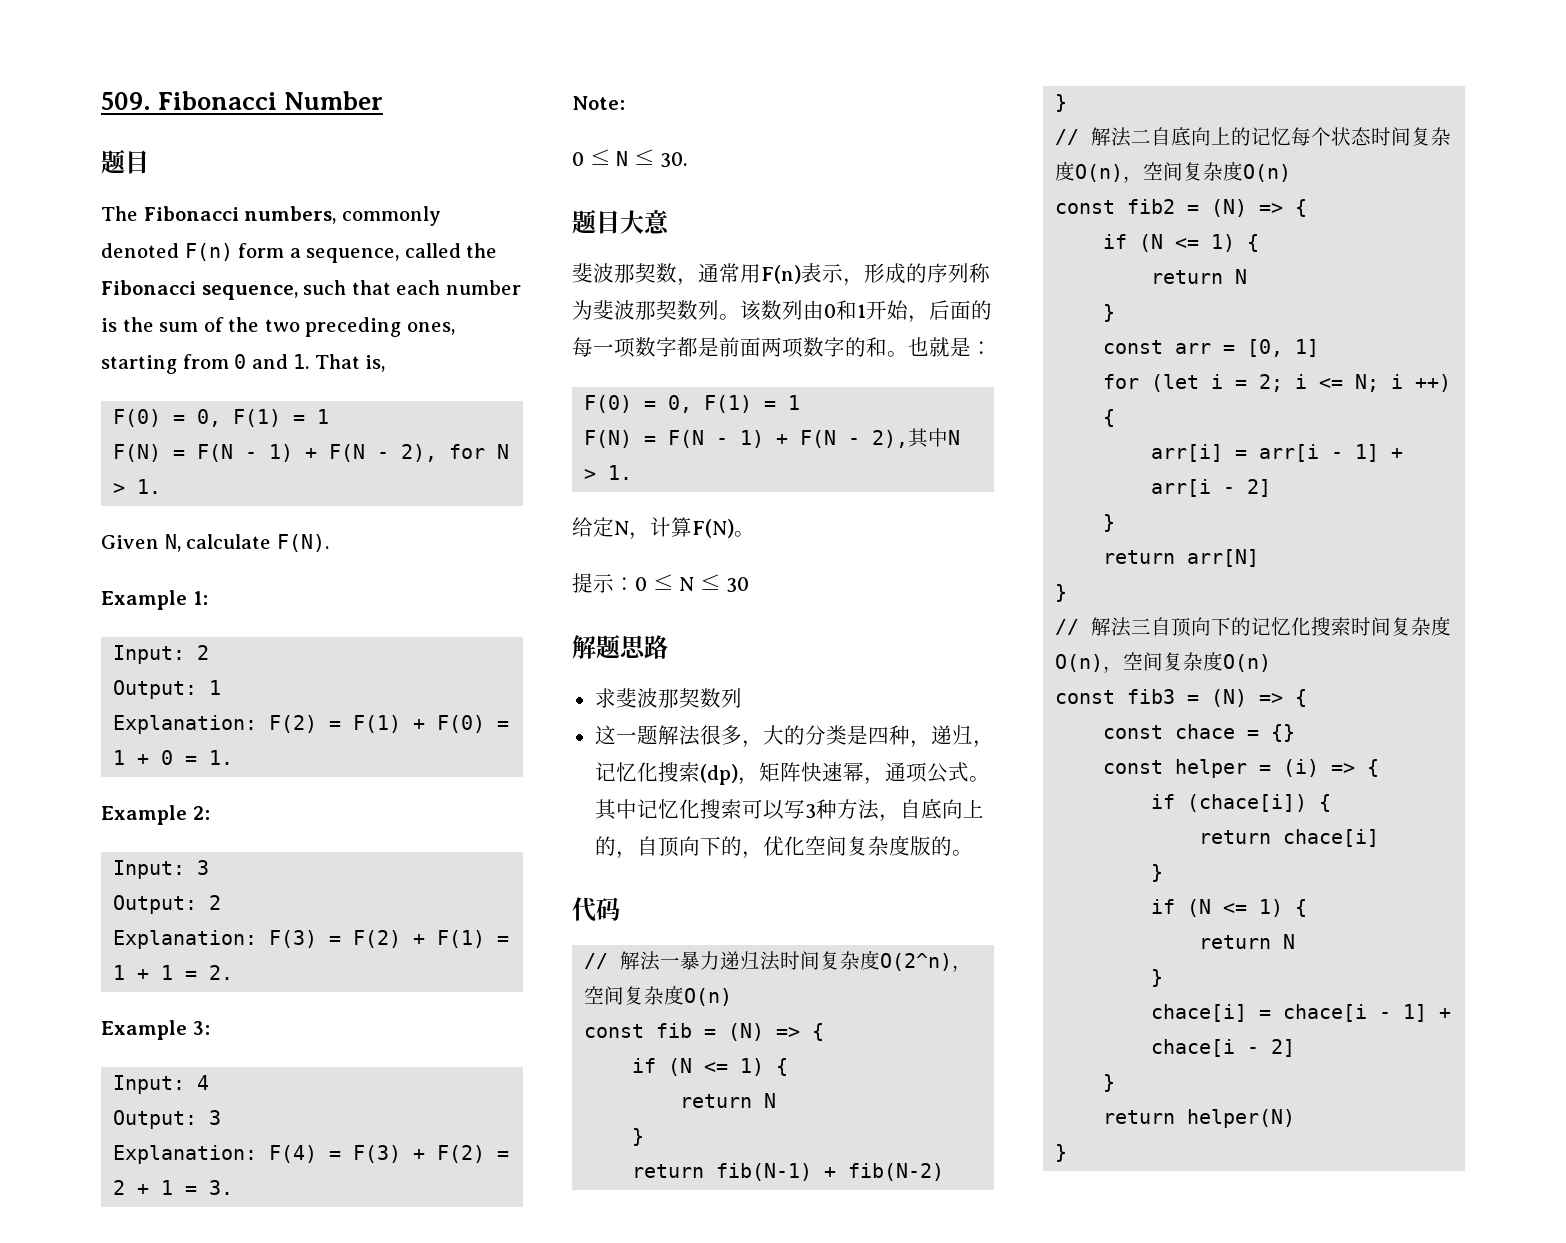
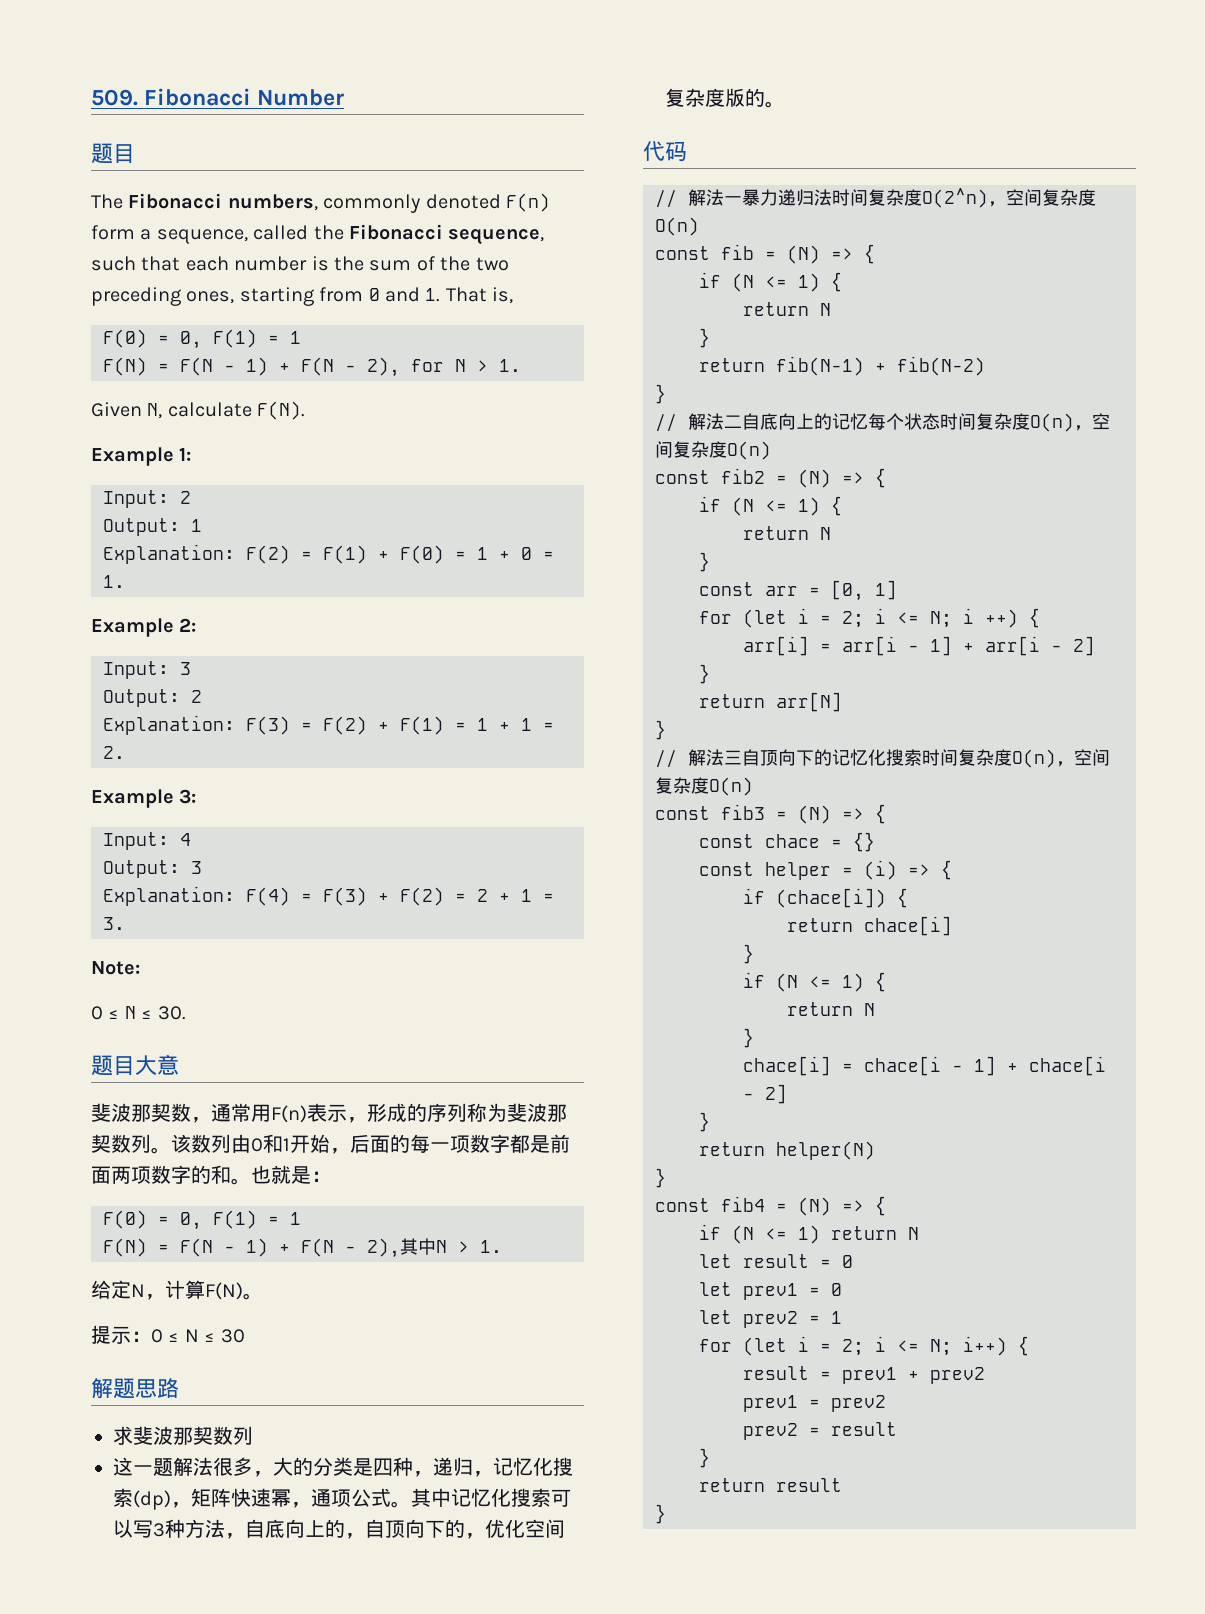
+ const fib4 = (N) => {
+ if (N <= 1) return N
+ let result = 0
+ let prev1 = 0
+ let prev2 = 1
+ for (let i = 2; i <= N; i++) {
+ result = prev1 + prev2
+ prev1 = prev2
+ prev2 = result
+ }
+ return result
+ }

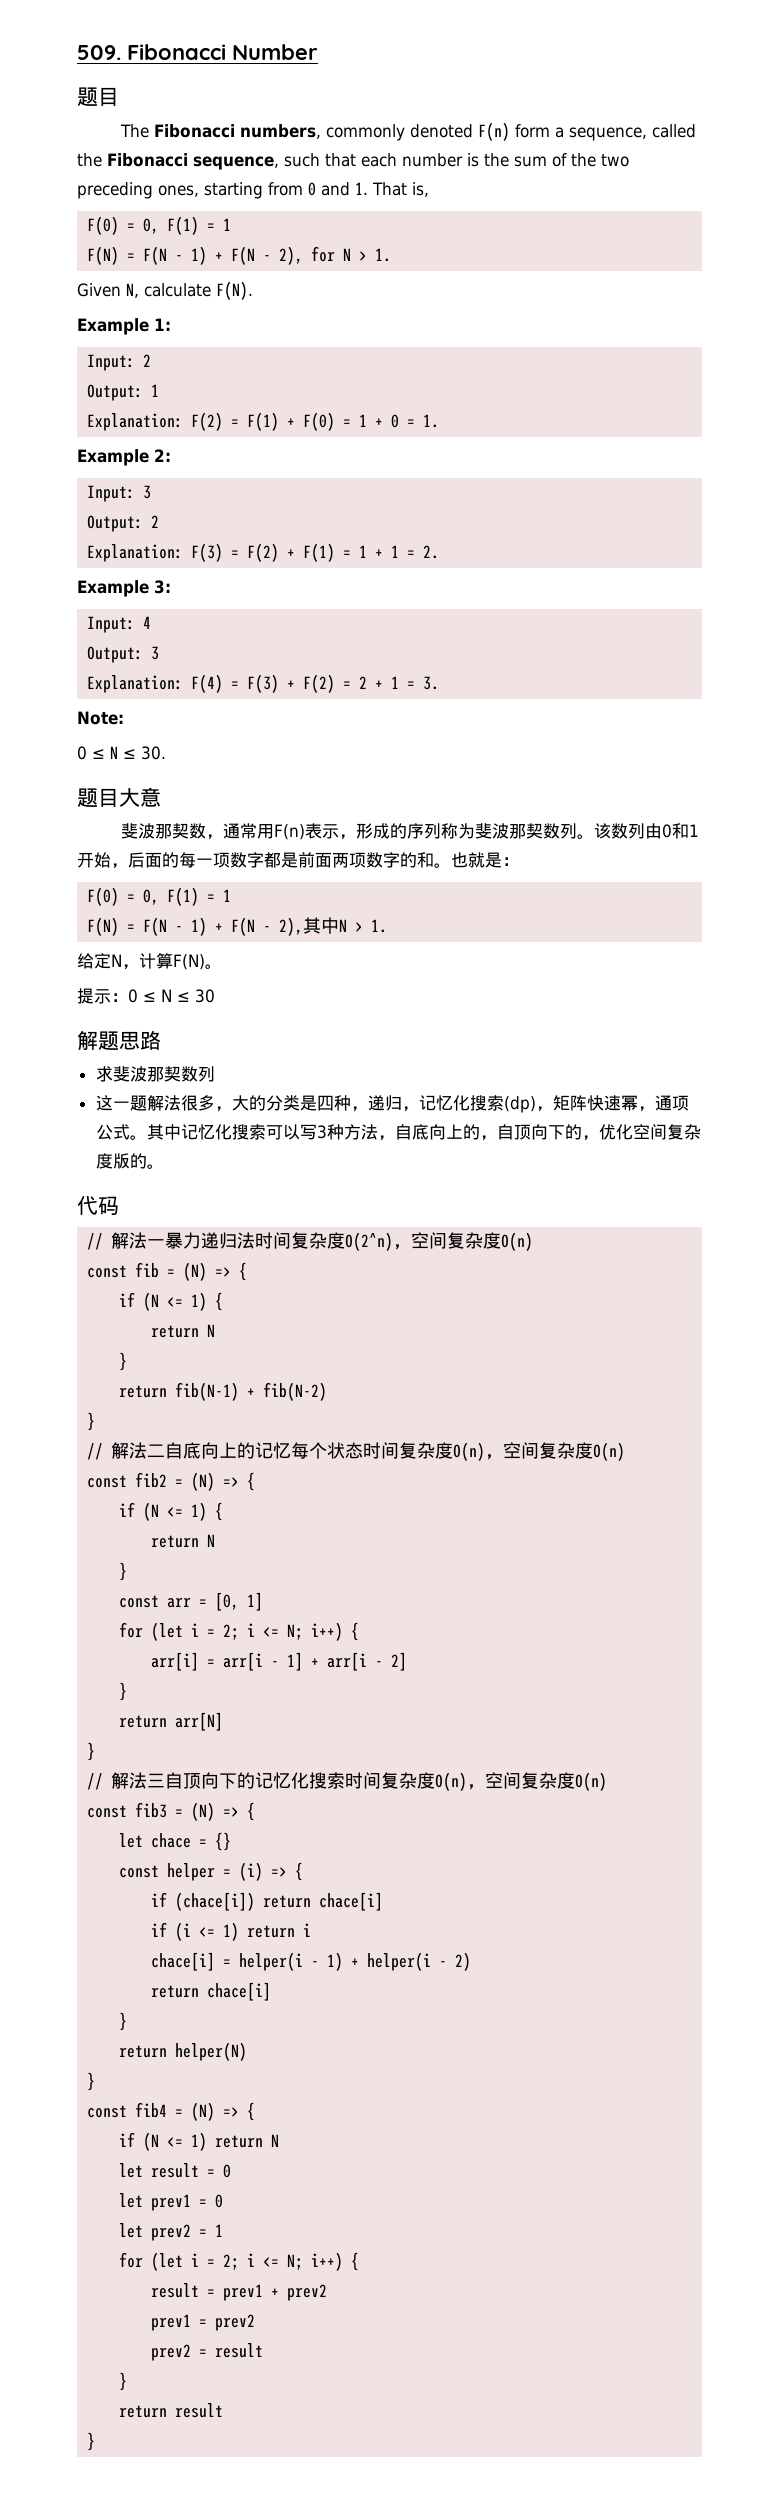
  const arr = [0, 1]
- for (let i = 2; i <= N; i ++) {
+ for (let i = 2; i <= N; i++) {
- const chace = {}
+ let chace = {}
- if (chace[i]) {
+ if (chace[i]) return chace[i]
+ if (i <= 1) return i
+ chace[i] = helper(i - 1) + helper(i - 2)
  return chace[i]
- }
- if (N <= 1) {
- return N
- }
- chace[i] = chace[i - 1] + chace[i - 2]

